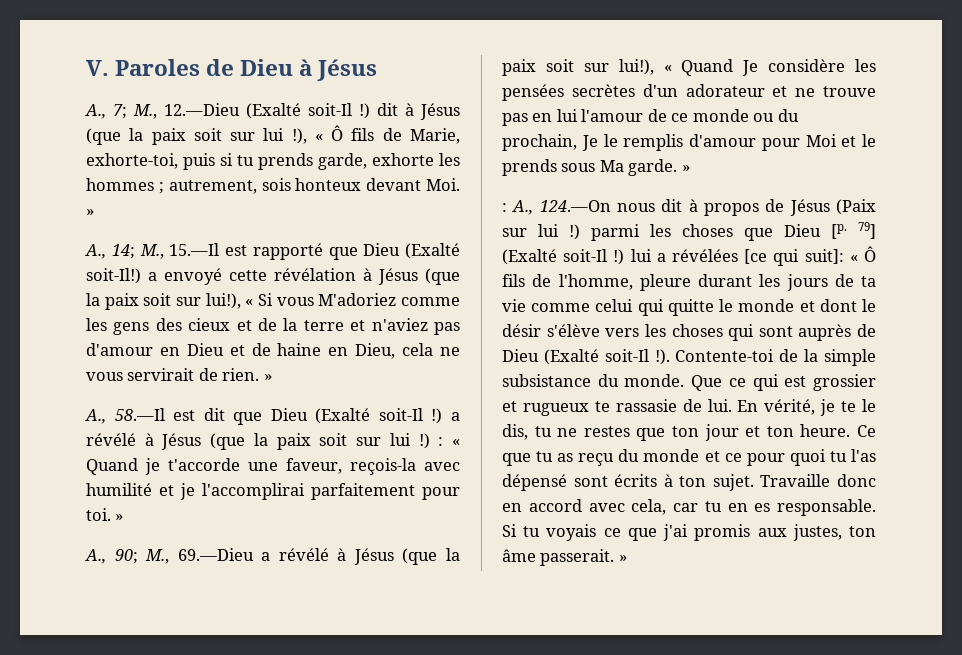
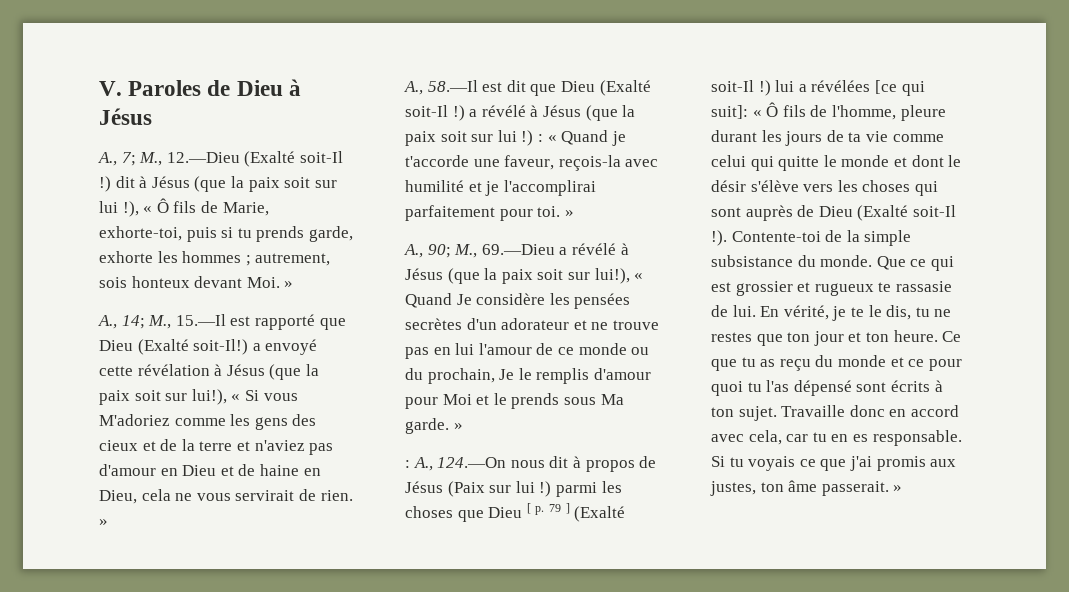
- A., 124.—On nous dit à propos de Jésus (Paix sur lui !) parmi les choses que Dieu [p. 79] (Exalté soit-Il !) lui a révélées [ce qui suit]:
+ A., 124.—On nous dit à propos de Jésus (Paix sur lui !) parmi les choses que Dieu [ p. 79 ] (Exalté soit-Il !) lui a révélées [ce qui suit]:

